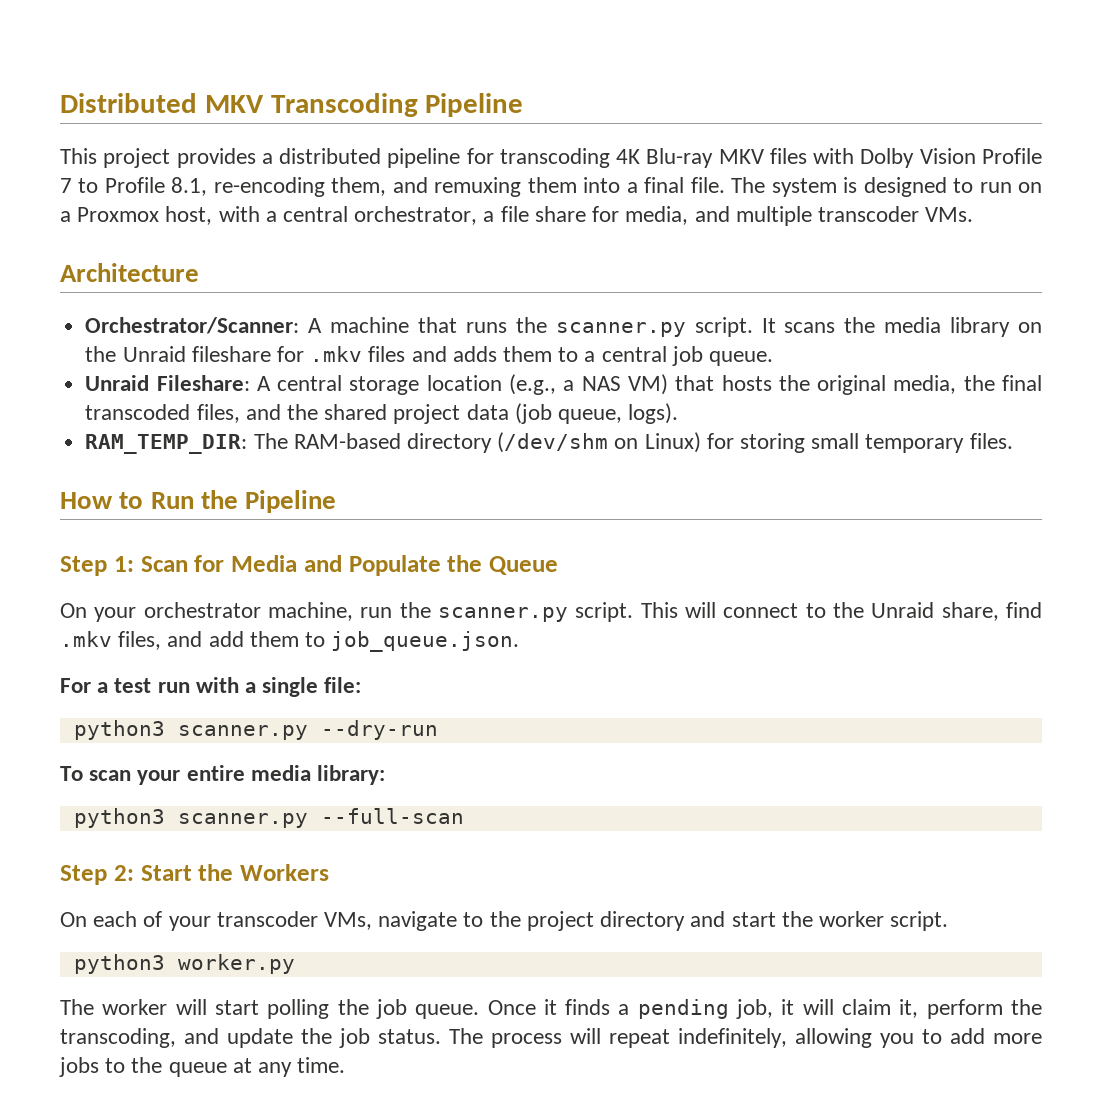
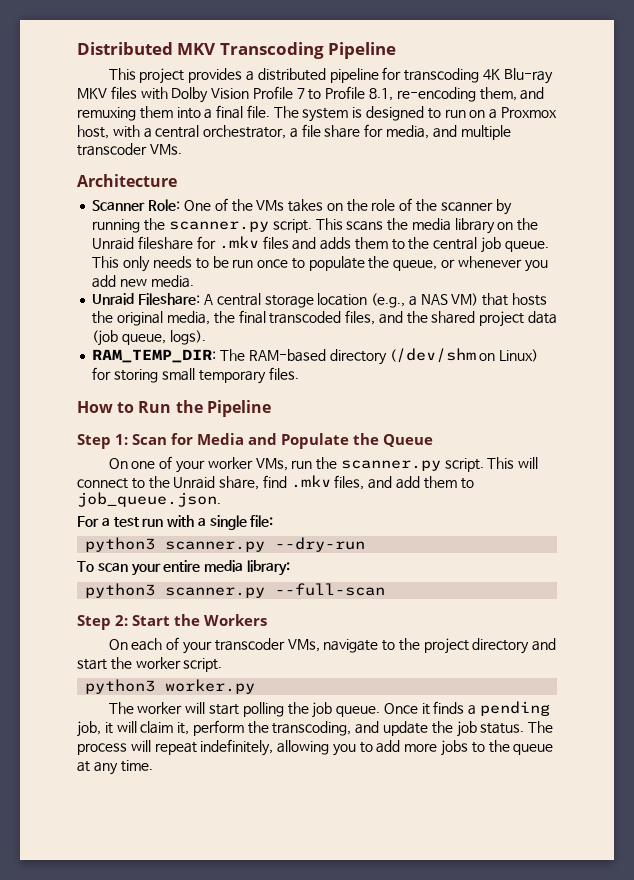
- Orchestrator/Scanner: A machine that runs the scanner.py script. It scans the media library on the Unraid fileshare for .mkv files and adds them to a central job queue.
+ Scanner Role: One of the VMs takes on the role of the scanner by running the scanner.py script. This scans the media library on the Unraid fileshare for .mkv files and adds them to the central job queue. This only needs to be run once to populate the queue, or whenever you add new media.
- On your orchestrator machine, run the scanner.py script.
+ On one of your worker VMs, run the scanner.py script.

